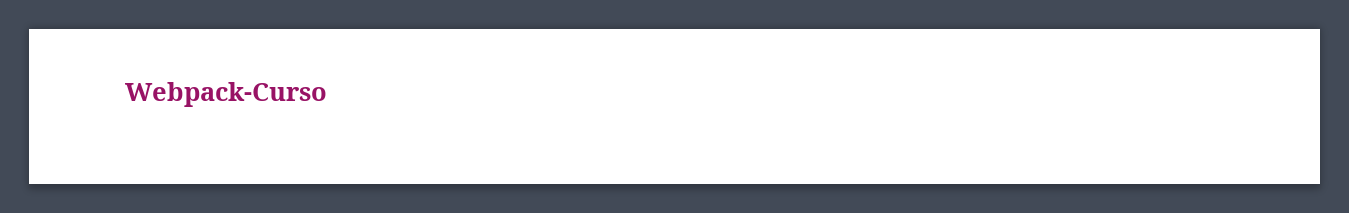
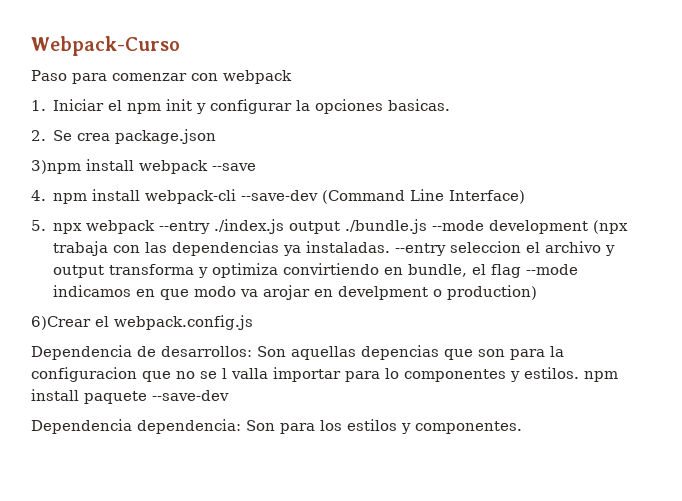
+ Paso para comenzar con webpack
+ 1. Iniciar el npm init y configurar la opciones basicas.
+ 2. Se crea package.json
+ 3)npm install webpack --save
+ 4. npm install webpack-cli --save-dev (Command Line Interface)
+ 5. npx webpack --entry ./index.js output ./bundle.js --mode development (npx trabaja con las dependencias ya instaladas. --entry seleccion el archivo y output transforma y optimiza convirtiendo en bundle, el flag --mode indicamos en que modo va arojar en develpment o production)
+ 6)Crear el webpack.config.js
+ Dependencia de desarrollos: Son aquellas depencias que son para la configuracion que no se l valla importar para lo componentes y estilos. npm install paquete --save-dev
+ Dependencia dependencia: Son para los estilos y componentes.

